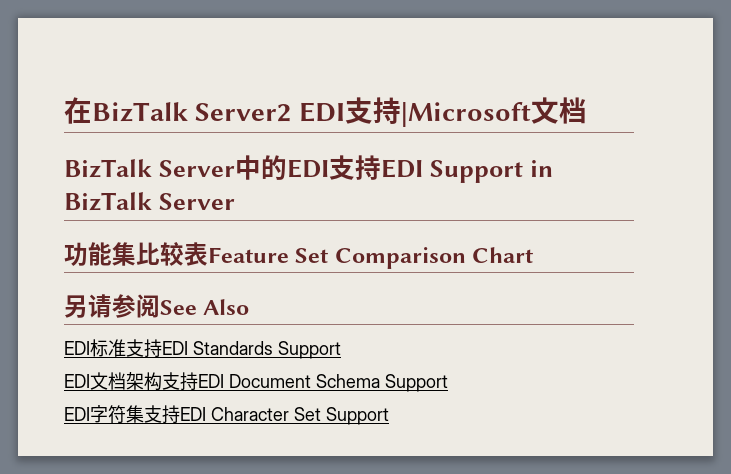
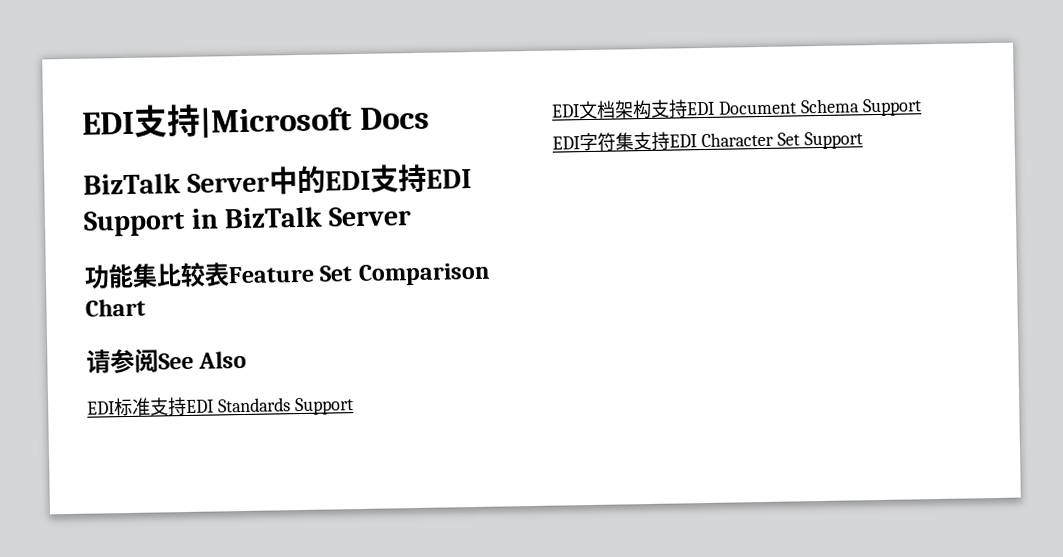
- 在BizTalk Server2 EDI支持|Microsoft文档
+ EDI支持|Microsoft Docs
- 另请参阅See Also
+ 请参阅See Also

